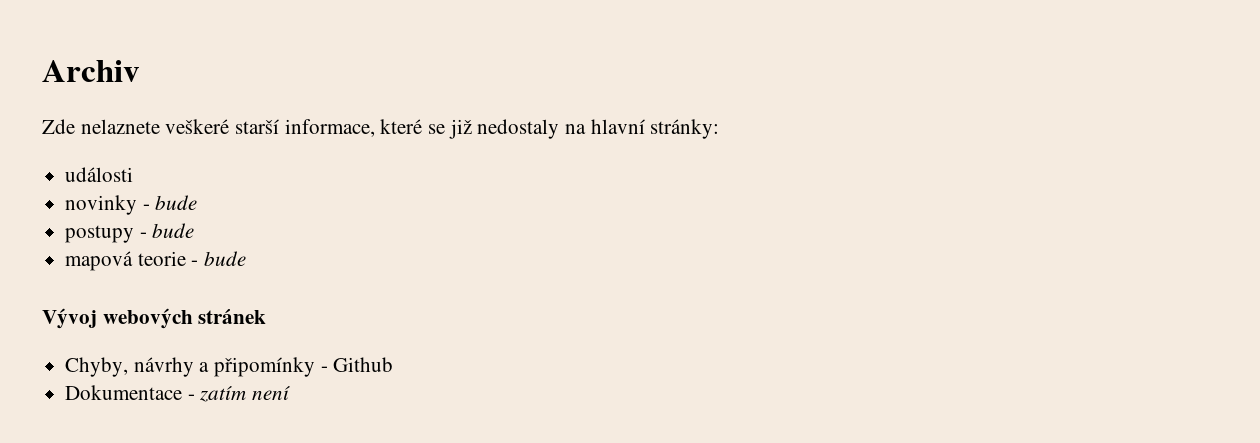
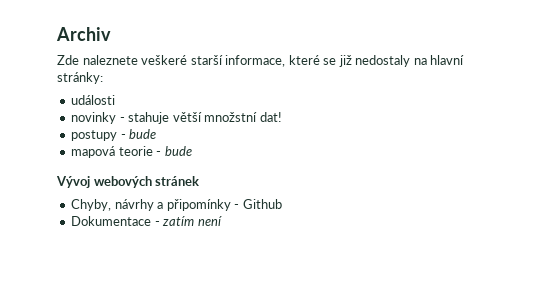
- Zde nelaznete veškeré starší informace, které se již nedostaly na hlavní stránky:
+ Zde naleznete veškeré starší informace, které se již nedostaly na hlavní stránky:
- novinky - bude
+ novinky - stahuje větší množstní dat!

